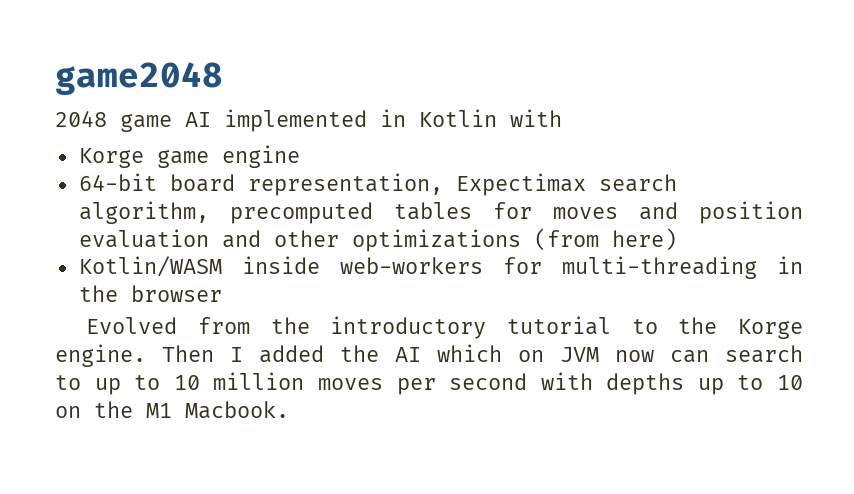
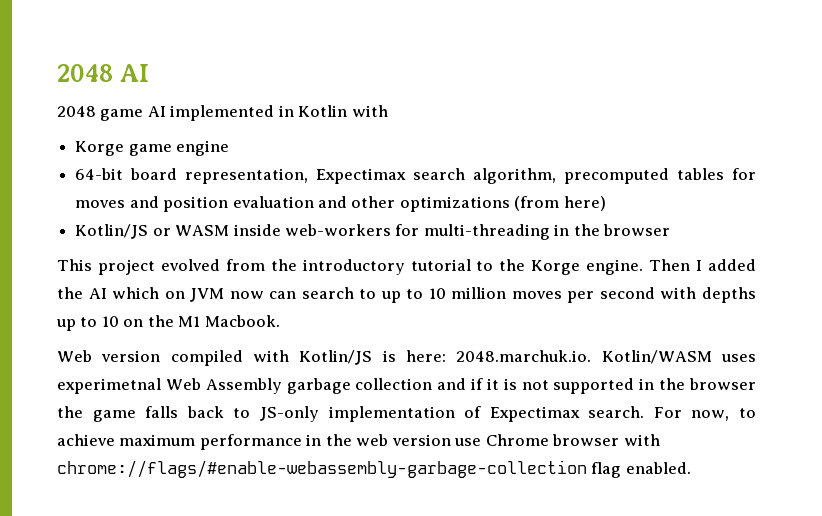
- game2048
+ 2048 AI
- Kotlin/WASM inside web-workers for multi-threading in the browser
+ Kotlin/JS or WASM inside web-workers for multi-threading in the browser
- Evolved from the introductory tutorial to the Korge engine.
+ This project evolved from the introductory tutorial to the Korge engine.
+ Web version compiled with Kotlin/JS is here: 2048.marchuk.io. Kotlin/WASM uses experimetnal Web Assembly garbage collection and if it is not supported in the browser the game falls back to JS-only implementation of Expectimax search. For now, to achieve maximum performance in the web version use Chrome browser with chrome://flags/#enable-webassembly-garbage-collection flag enabled.

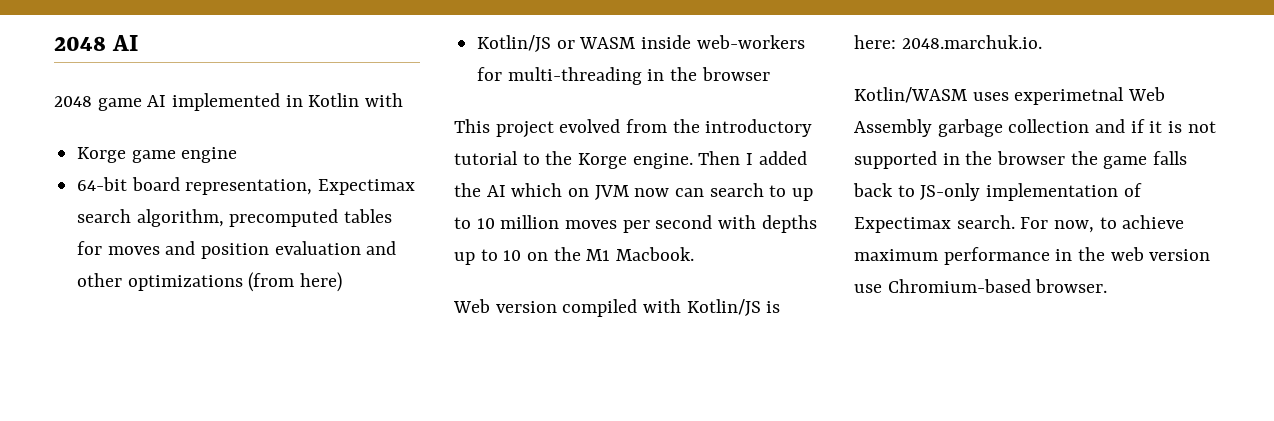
- Web version compiled with Kotlin/JS is here: 2048.marchuk.io. Kotlin/WASM uses experimetnal Web Assembly garbage collection and if it is not supported in the browser the game falls back to JS-only implementation of Expectimax search.
+ Web version compiled with Kotlin/JS is here: 2048.marchuk.io.
+ Kotlin/WASM uses experimetnal Web Assembly garbage collection and if it is not supported in the browser the game falls back to JS-only implementation of Expectimax search.
- For now, to achieve maximum performance in the web version use Chrome browser with chrome://flags/#enable-webassembly-garbage-collection flag enabled.
+ For now, to achieve maximum performance in the web version use Chromium-based browser.

